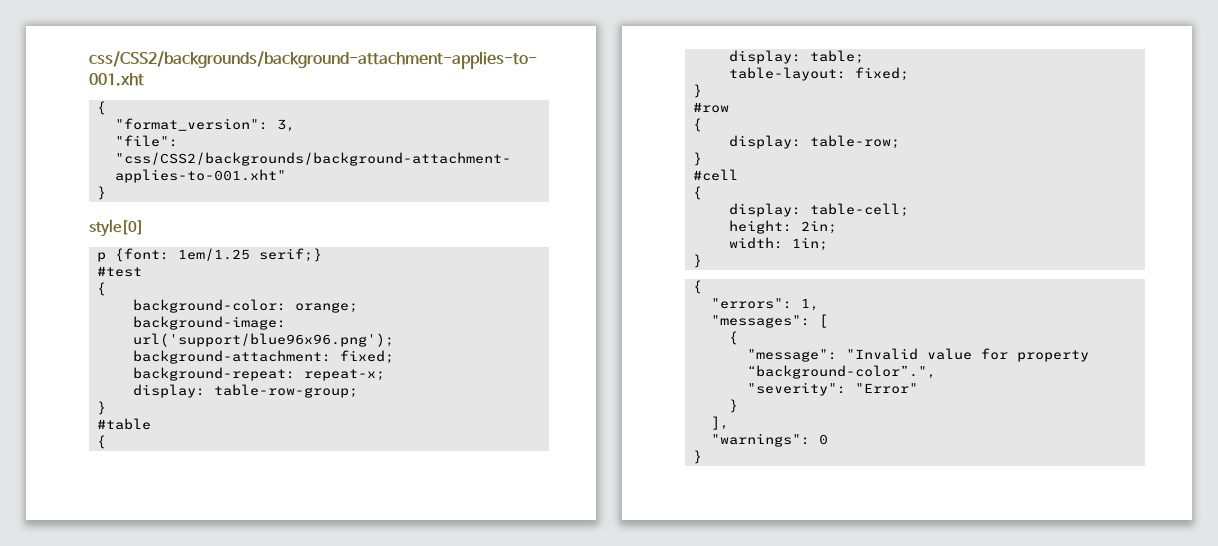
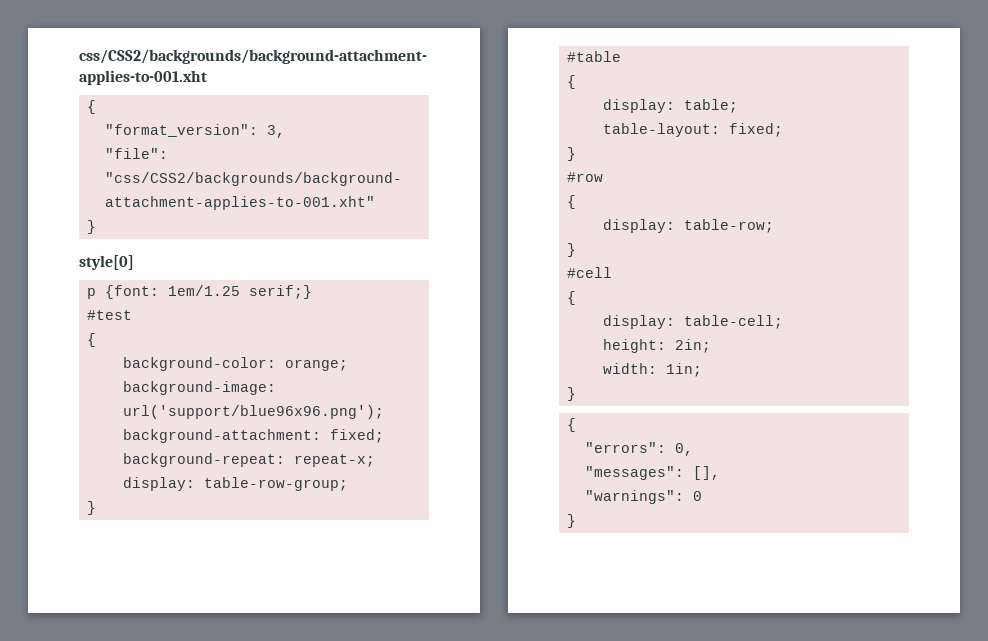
- "errors": 1,
+ "errors": 0,
- "messages": [
- {
- "message": "Invalid value for property “background-color”.",
- "severity": "Error"
- }
- ],
+ "messages": [],

